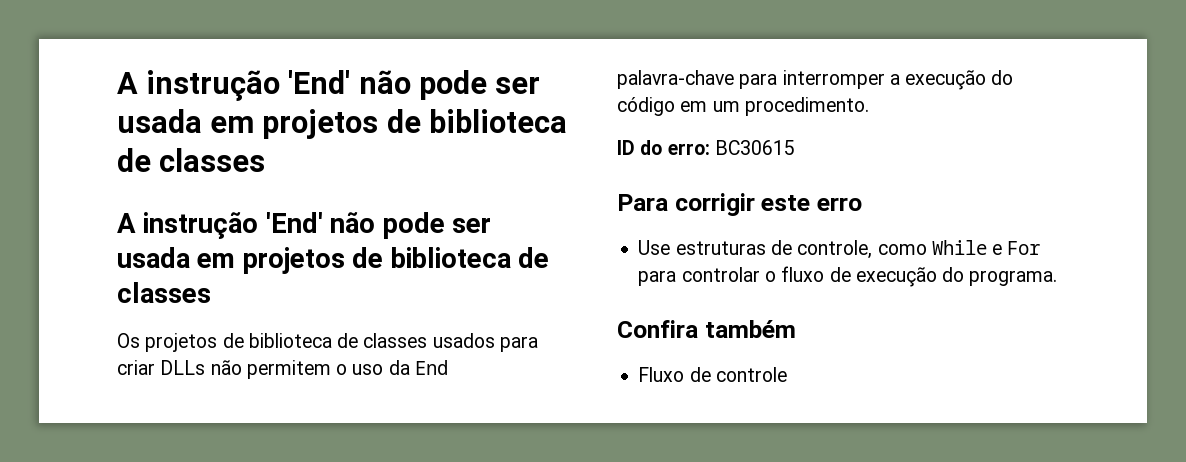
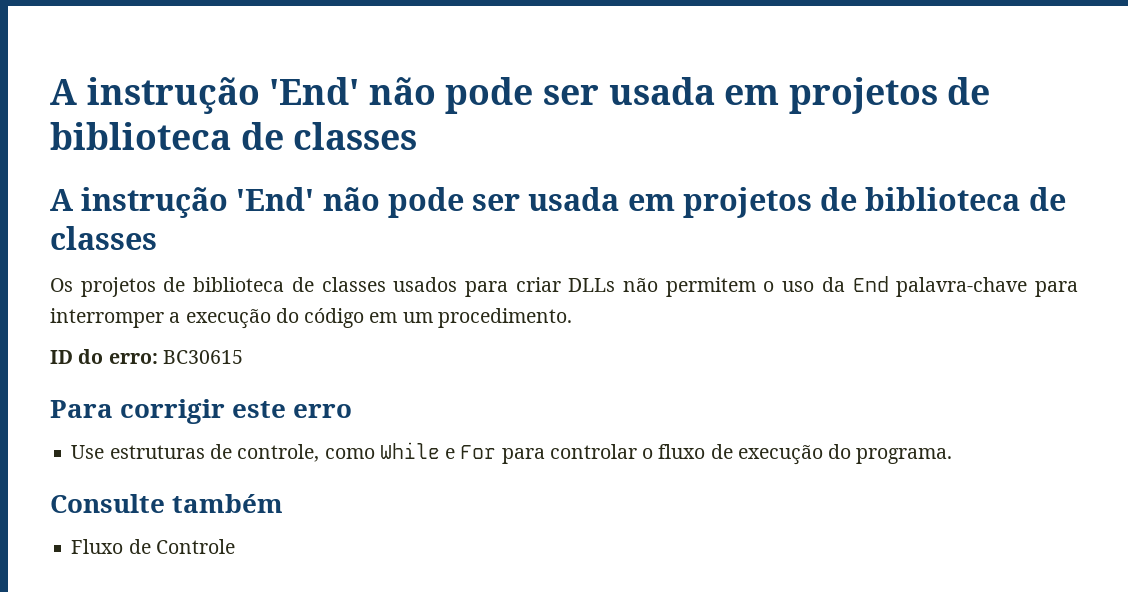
- Confira também
+ Consulte também
- Fluxo de controle
+ Fluxo de Controle

